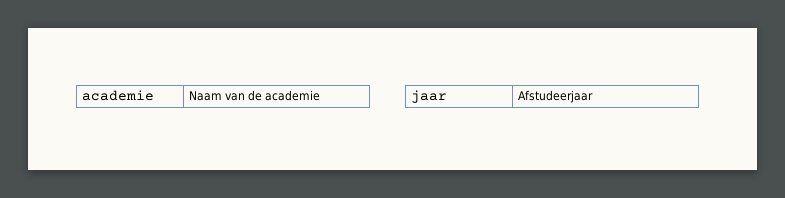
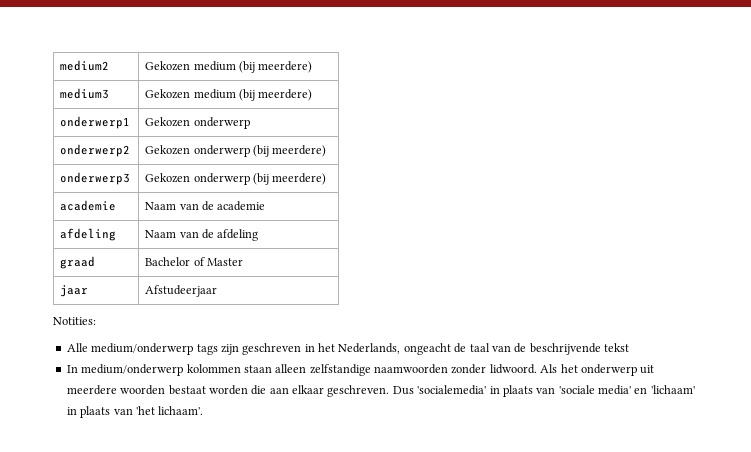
+ medium2 | Gekozen medium (bij meerdere)
+ medium3 | Gekozen medium (bij meerdere)
+ onderwerp1 | Gekozen onderwerp
+ onderwerp2 | Gekozen onderwerp (bij meerdere)
+ onderwerp3 | Gekozen onderwerp (bij meerdere)
+ afdeling | Naam van de afdeling
+ graad | Bachelor of Master
  jaar | Afstudeerjaar
+ Notities:
+ Alle medium/onderwerp tags zijn geschreven in het Nederlands, ongeacht de taal van de beschrijvende tekst
+ In medium/onderwerp kolommen staan alleen zelfstandige naamwoorden zonder lidwoord. Als het onderwerp uit meerdere woorden bestaat worden die aan elkaar geschreven. Dus 'socialemedia' in plaats van 'sociale media' en 'lichaam' in plaats van 'het lichaam'.

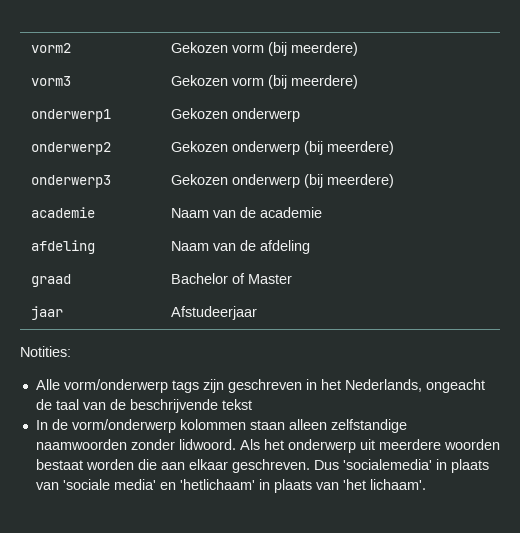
- medium2 | Gekozen medium (bij meerdere)
- medium3 | Gekozen medium (bij meerdere)
+ vorm2 | Gekozen vorm (bij meerdere)
+ vorm3 | Gekozen vorm (bij meerdere)
- Alle medium/onderwerp tags zijn geschreven in het Nederlands, ongeacht de taal van de beschrijvende tekst
+ Alle vorm/onderwerp tags zijn geschreven in het Nederlands, ongeacht de taal van de beschrijvende tekst
- In medium/onderwerp kolommen staan alleen zelfstandige naamwoorden zonder lidwoord.
+ In de vorm/onderwerp kolommen staan alleen zelfstandige naamwoorden zonder lidwoord.
- Dus 'socialemedia' in plaats van 'sociale media' en 'lichaam' in plaats van 'het lichaam'.
+ Dus 'socialemedia' in plaats van 'sociale media' en 'hetlichaam' in plaats van 'het lichaam'.

